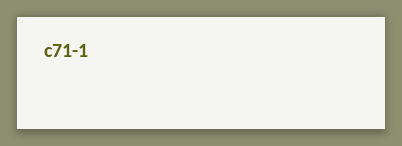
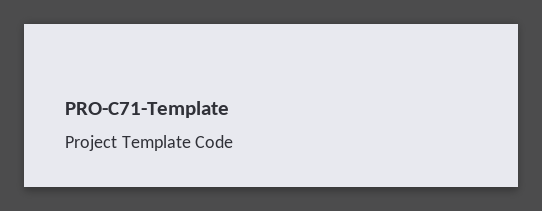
- c71-1
+ PRO-C71-Template
+ Project Template Code

